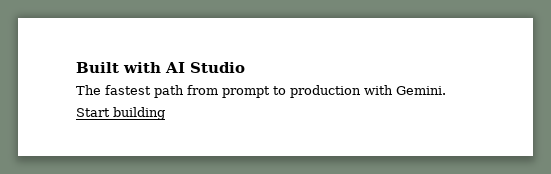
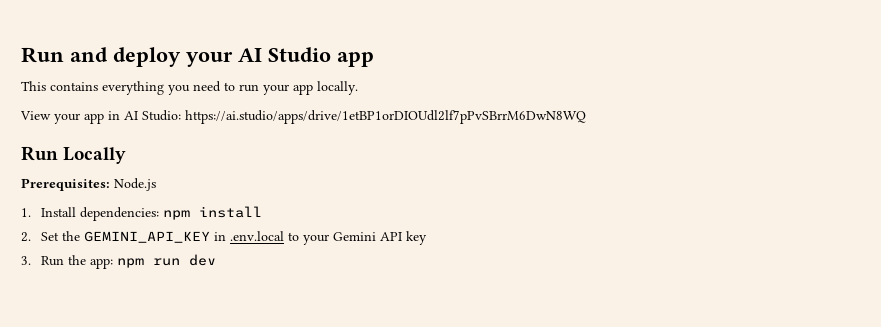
- Built with AI Studio
- The fastest path from prompt to production with Gemini.
- Start building
+ Run and deploy your AI Studio app
+ This contains everything you need to run your app locally.
+ View your app in AI Studio: https://ai.studio/apps/drive/1etBP1orDIOUdl2lf7pPvSBrrM6DwN8WQ
+ Run Locally
+ Prerequisites: Node.js
+ 1. Install dependencies: npm install
+ 2. Set the GEMINI_API_KEY in .env.local to your Gemini API key
+ 3. Run the app: npm run dev

